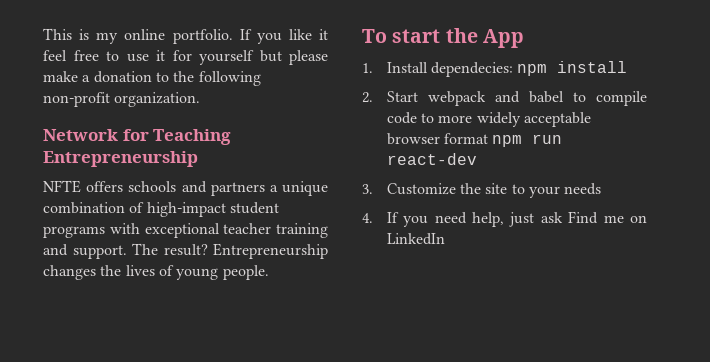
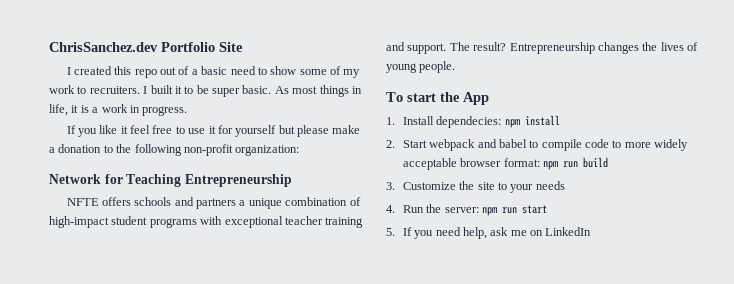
- This is my online portfolio. If you like it feel free to use it for yourself but please make a donation to the following non-profit organization.
+ ChrisSanchez.dev Portfolio Site
+ I created this repo out of a basic need to show some of my work to recruiters. I built it to be super basic. As most things in life, it is a work in progress.
+ If you like it feel free to use it for yourself but please make a donation to the following non-profit organization:
- 2. Start webpack and babel to compile code to more widely acceptable browser format npm run react-dev
+ 2. Start webpack and babel to compile code to more widely acceptable browser format: npm run build
- 4. If you need help, just ask Find me on LinkedIn
+ 4. Run the server: npm run start
+ 5. If you need help, ask me on LinkedIn

